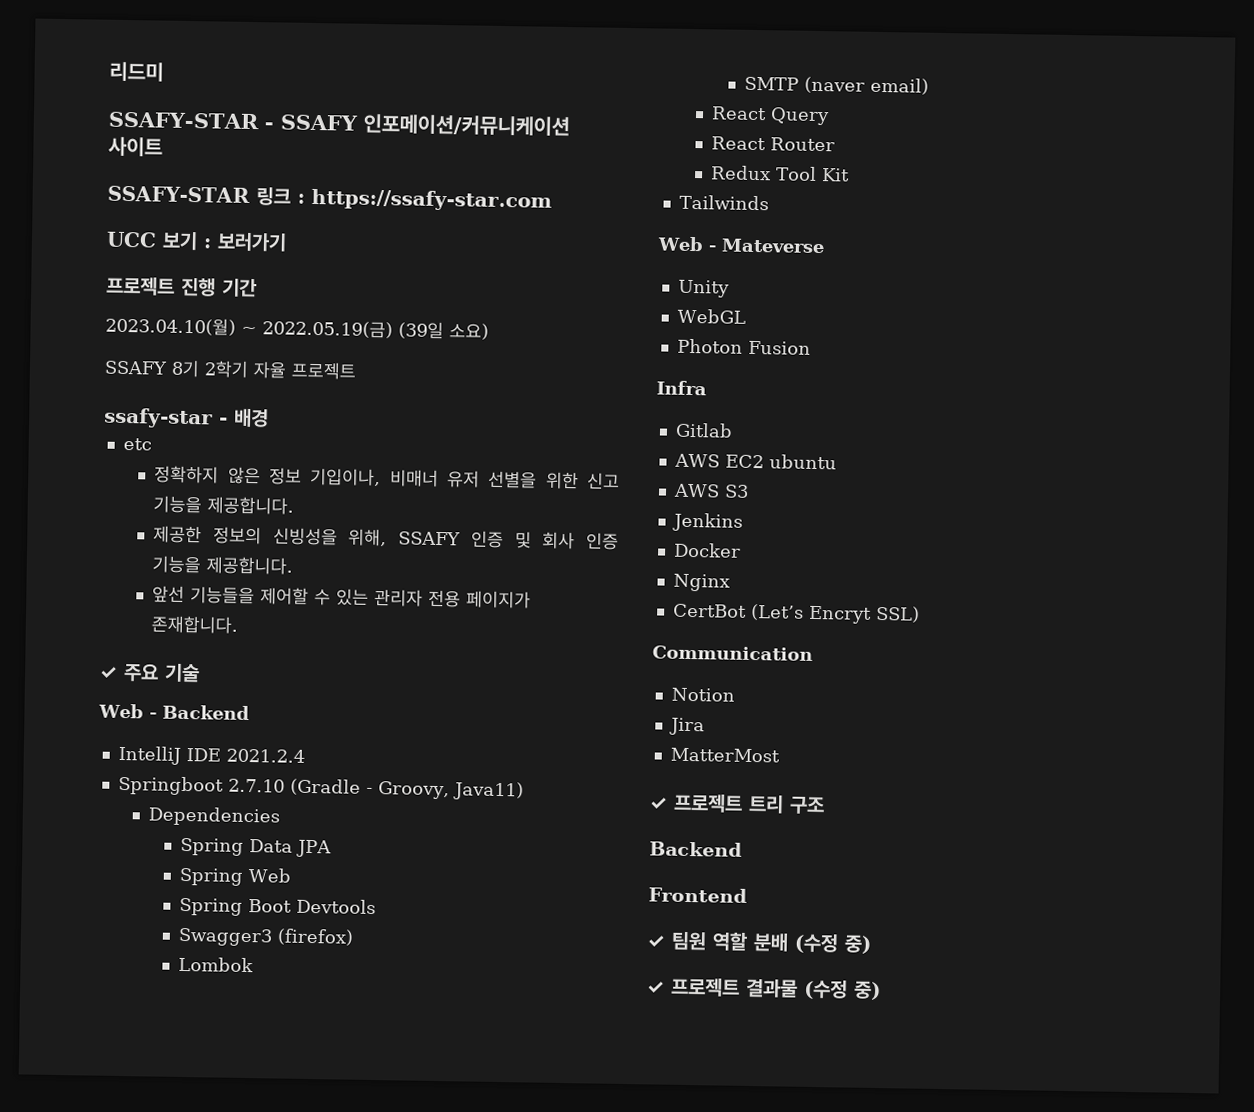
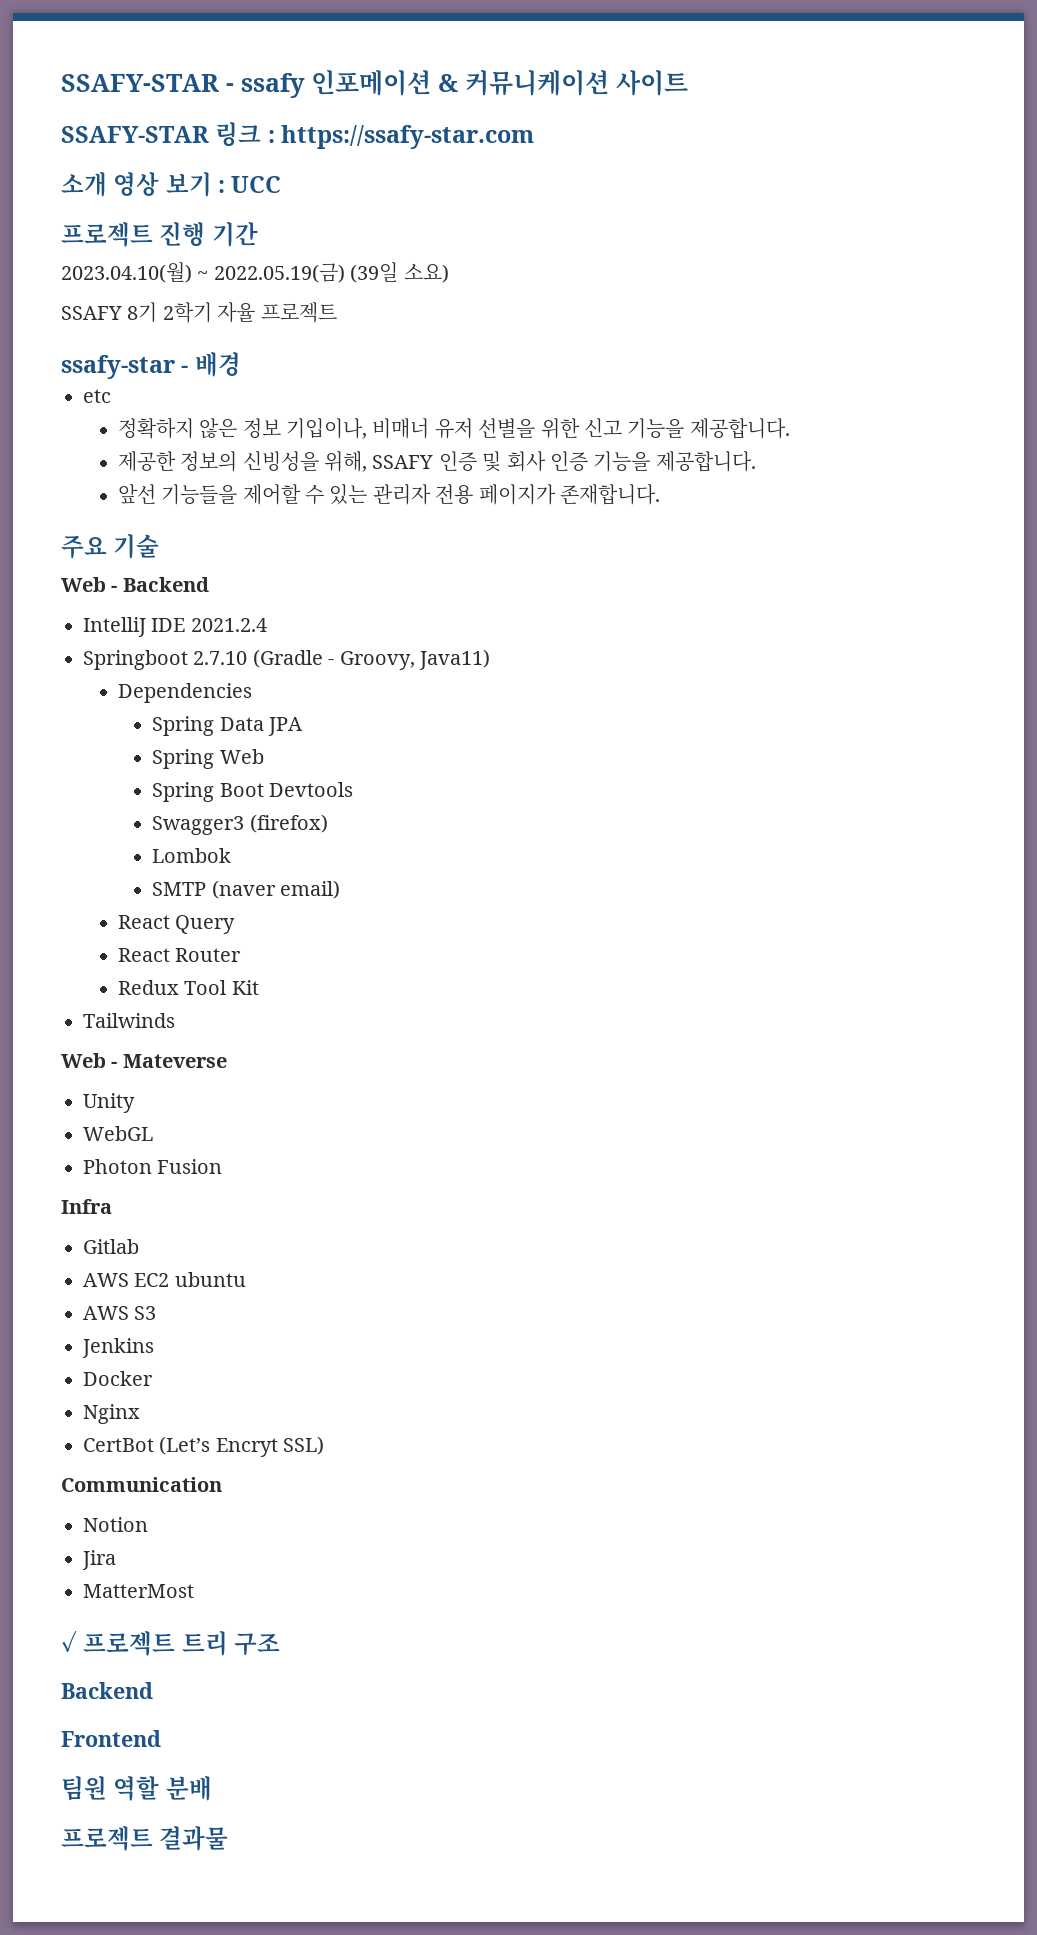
- 리드미
- SSAFY-STAR - SSAFY 인포메이션/커뮤니케이션 사이트
+ SSAFY-STAR - ssafy 인포메이션 & 커뮤니케이션 사이트
- UCC 보기 : 보러가기
+ 소개 영상 보기 : UCC
- ✓ 주요 기술
+ 주요 기술
- ✓ 팀원 역할 분배 (수정 중)
- ✓ 프로젝트 결과물 (수정 중)
+ 팀원 역할 분배
+ 프로젝트 결과물

